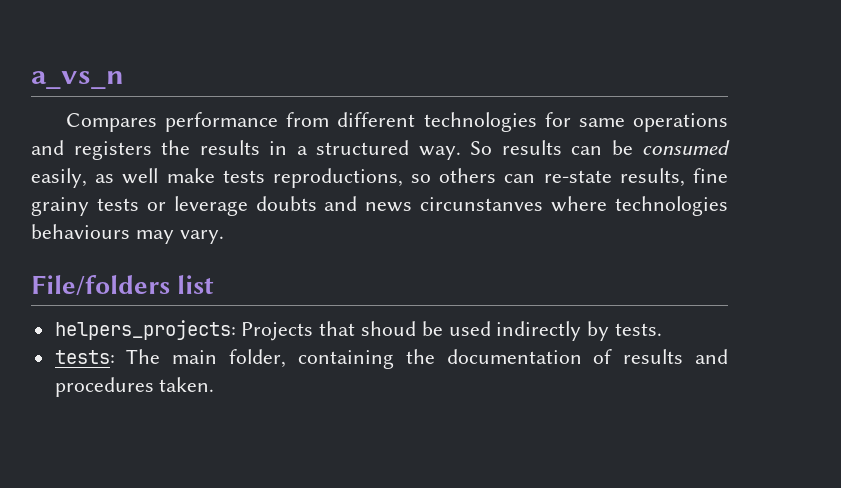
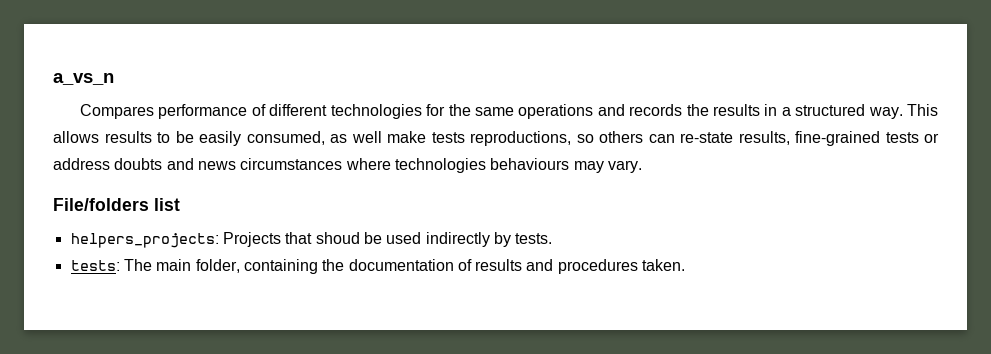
- Compares performance from different technologies for same operations and registers the results in a structured way.
+ Compares performance of different technologies for the same operations and records the results in a structured way.
- So results can be consumed easily, as well make tests reproductions, so others can re-state results, fine grainy tests or leverage doubts and news circunstanves where technologies behaviours may vary.
+ This allows results to be easily consumed, as well make tests reproductions, so others can re-state results, fine-grained tests or address doubts and news circumstances where technologies behaviours may vary.

